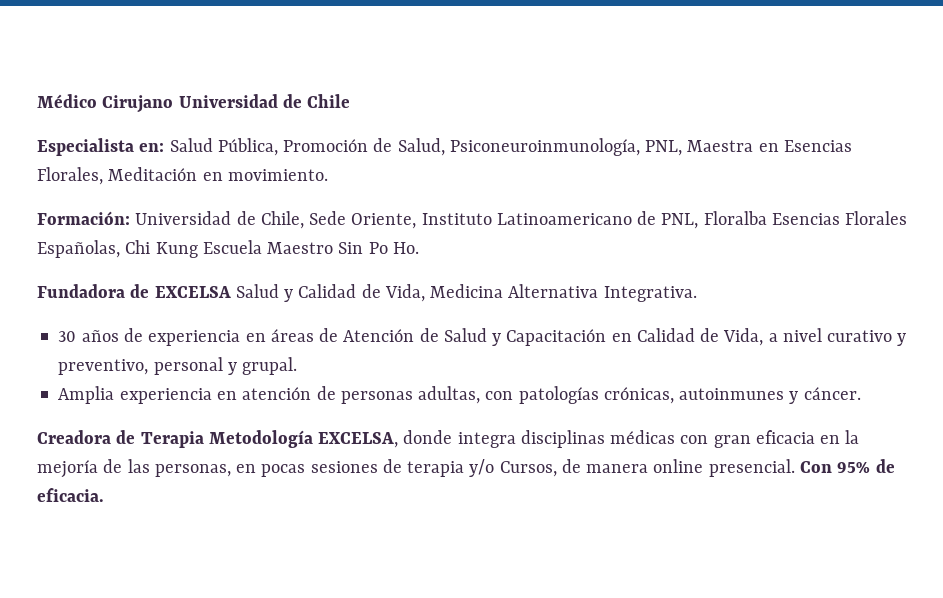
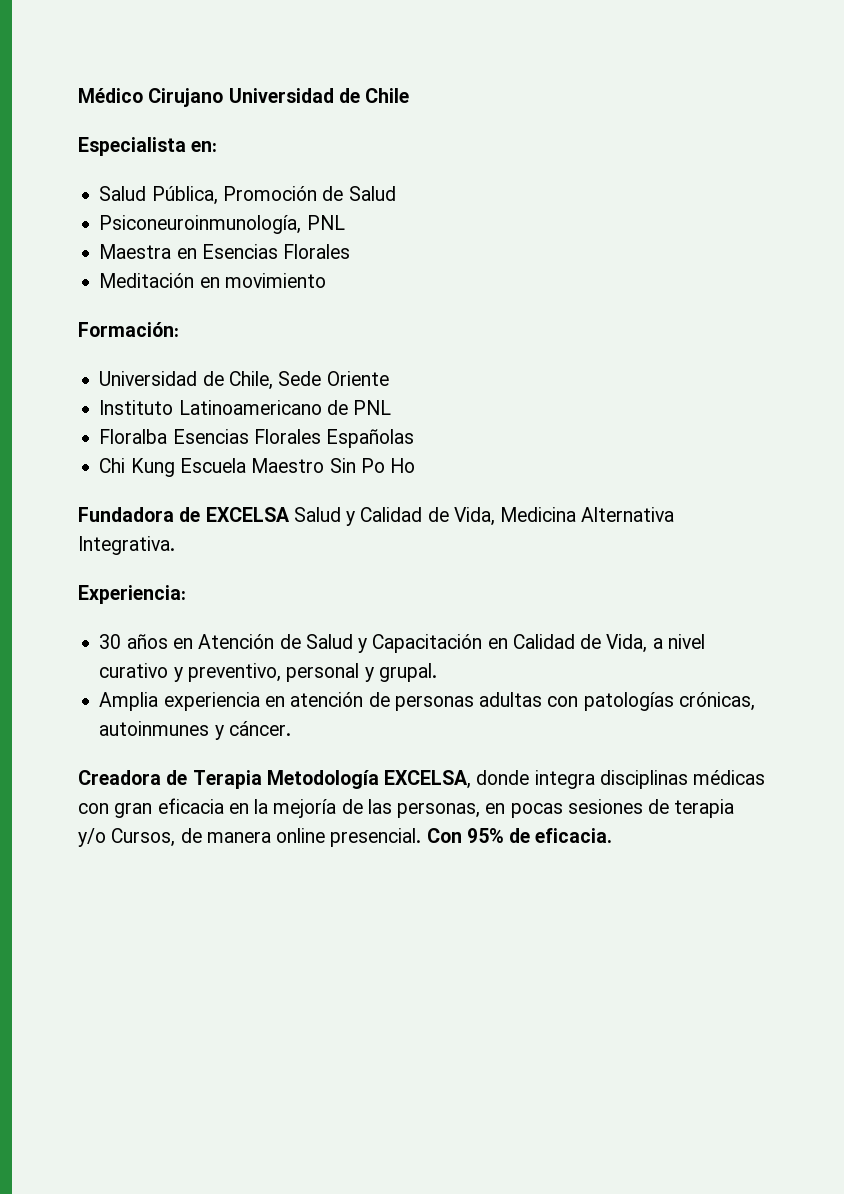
- Especialista en: Salud Pública, Promoción de Salud, Psiconeuroinmunología, PNL, Maestra en Esencias Florales, Meditación en movimiento.
+ Especialista en:
+ Salud Pública, Promoción de Salud
+ Psiconeuroinmunología, PNL
+ Maestra en Esencias Florales
+ Meditación en movimiento
- Formación: Universidad de Chile, Sede Oriente, Instituto Latinoamericano de PNL, Floralba Esencias Florales Españolas, Chi Kung Escuela Maestro Sin Po Ho.
+ Formación:
+ Universidad de Chile, Sede Oriente
+ Instituto Latinoamericano de PNL
+ Floralba Esencias Florales Españolas
+ Chi Kung Escuela Maestro Sin Po Ho
+ Experiencia:
- 30 años de experiencia en áreas de Atención de Salud y Capacitación en Calidad de Vida, a nivel curativo y preventivo, personal y grupal.
+ 30 años en Atención de Salud y Capacitación en Calidad de Vida, a nivel curativo y preventivo, personal y grupal.
- Amplia experiencia en atención de personas adultas, con patologías crónicas, autoinmunes y cáncer.
+ Amplia experiencia en atención de personas adultas con patologías crónicas, autoinmunes y cáncer.

